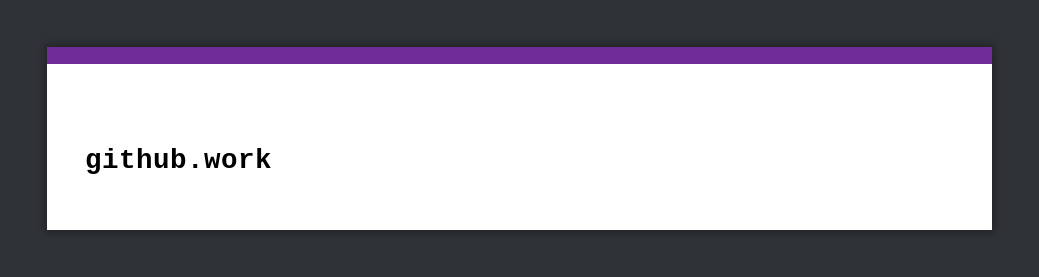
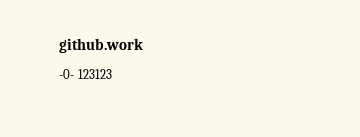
+ -0- 123123

